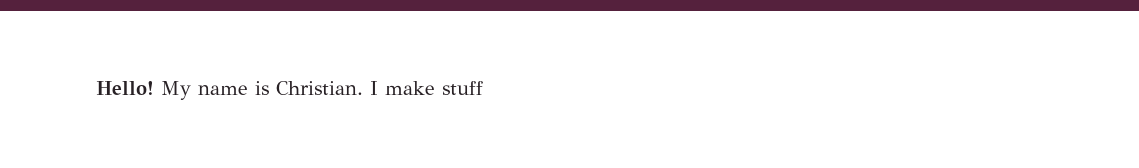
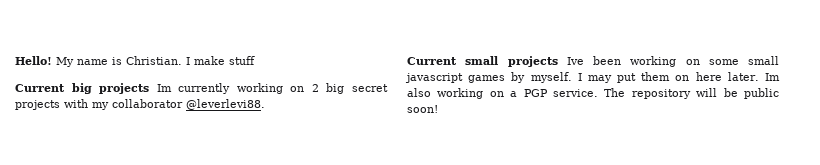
+ Current big projects Im currently working on 2 big secret projects with my collaborator @leverlevi88.
+ Current small projects Ive been working on some small javascript games by myself. I may put them on here later. Im also working on a PGP service. The repository will be public soon!

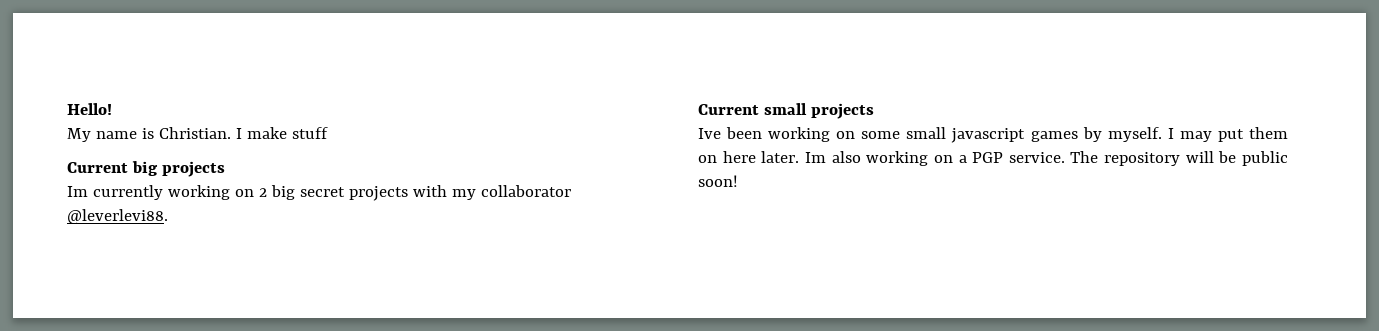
- Hello! My name is Christian.
+ Hello!
+ My name is Christian.
- Current big projects Im currently working on 2 big secret projects with my collaborator @leverlevi88.
+ Current big projects
+ Im currently working on 2 big secret projects with my collaborator @leverlevi88.
- Current small projects Ive been working on some small javascript games by myself.
+ Current small projects
+ Ive been working on some small javascript games by myself.

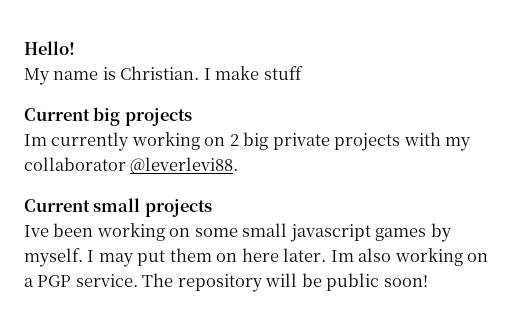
- Im currently working on 2 big secret projects with my collaborator @leverlevi88.
+ Im currently working on 2 big private projects with my collaborator @leverlevi88.

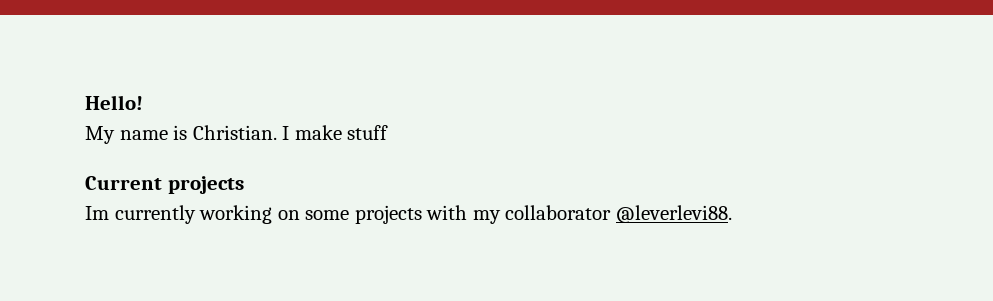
- Current big projects
+ Current projects
- Im currently working on 2 big private projects with my collaborator @leverlevi88.
+ Im currently working on some projects with my collaborator @leverlevi88.
- Current small projects
- Ive been working on some small javascript games by myself. I may put them on here later. Im also working on a PGP service. The repository will be public soon!

